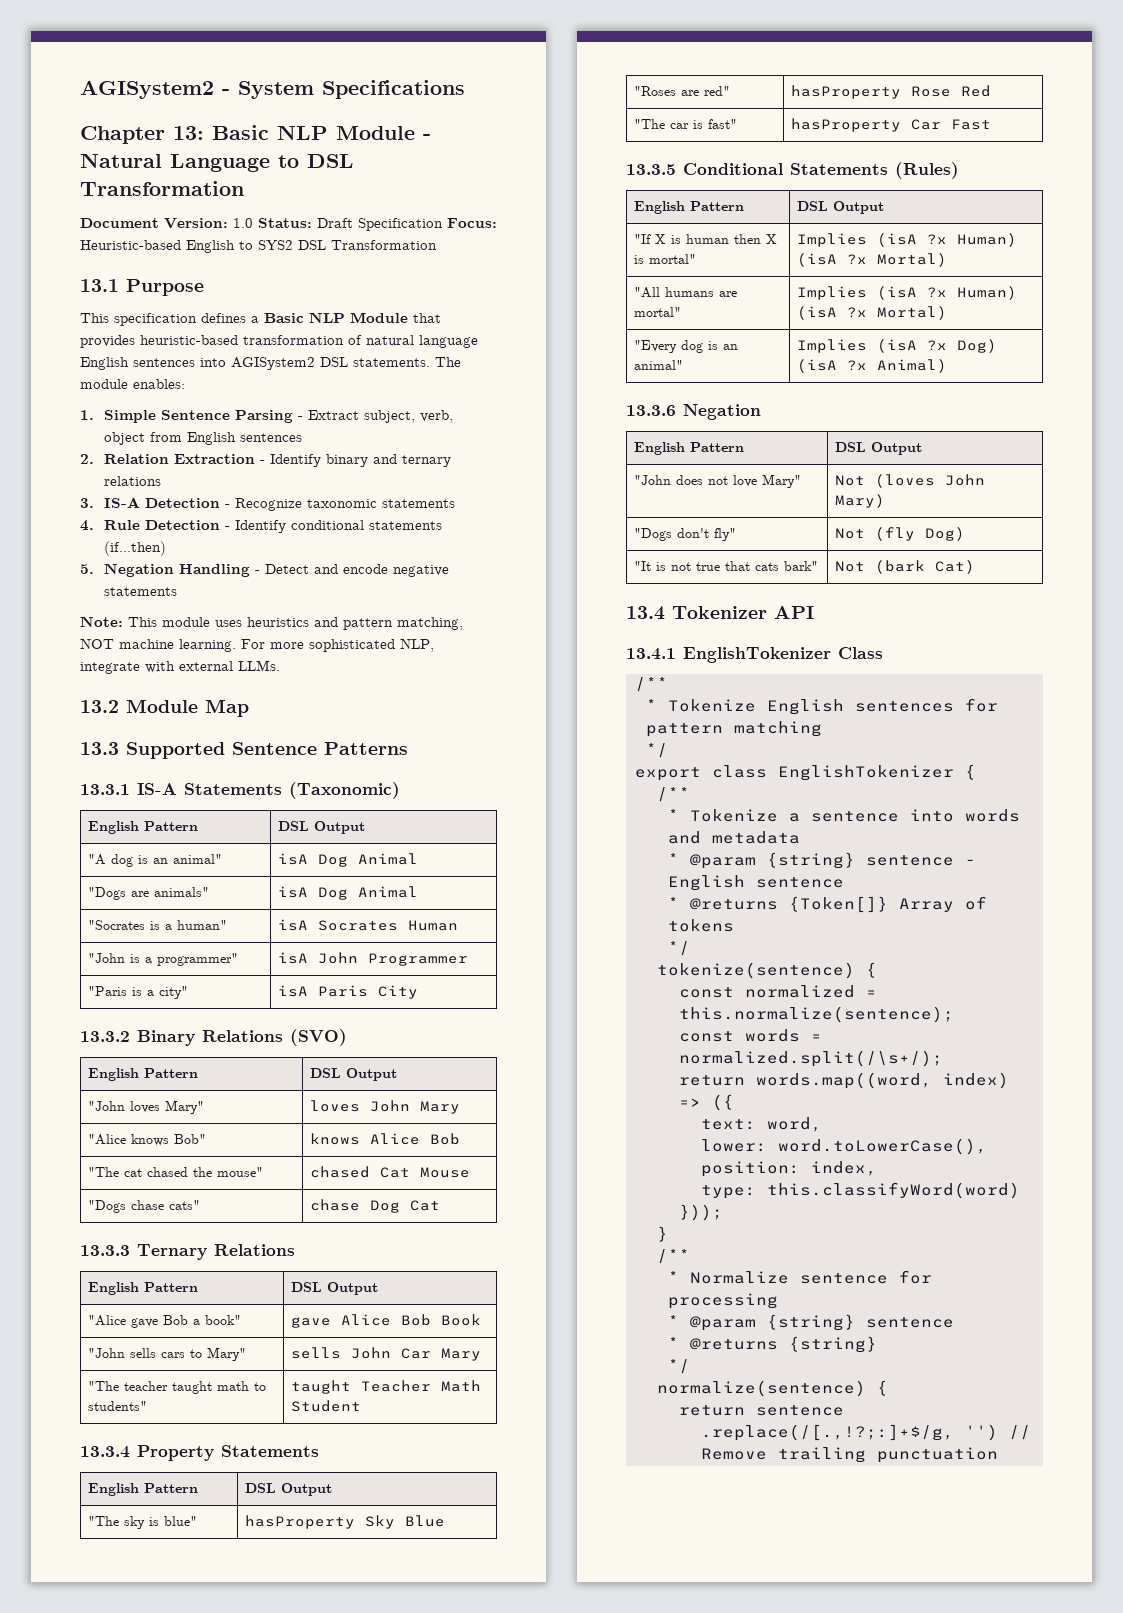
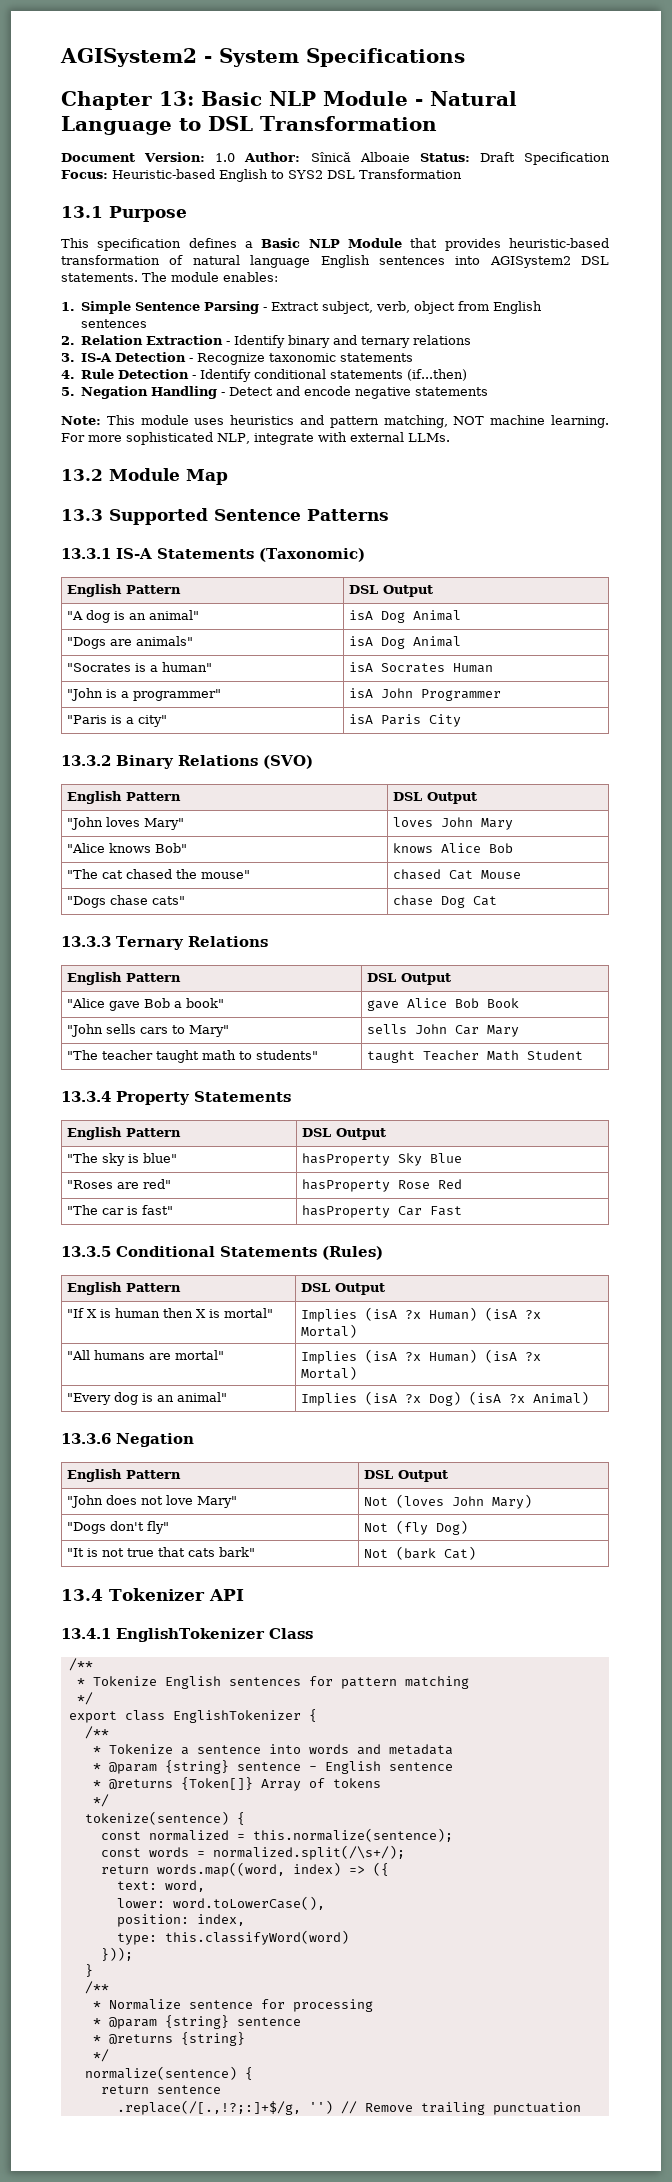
- Document Version: 1.0 Status: Draft Specification Focus: Heuristic-based English to SYS2 DSL Transformation
+ Document Version: 1.0 Author: Sînică Alboaie Status: Draft Specification Focus: Heuristic-based English to SYS2 DSL Transformation

